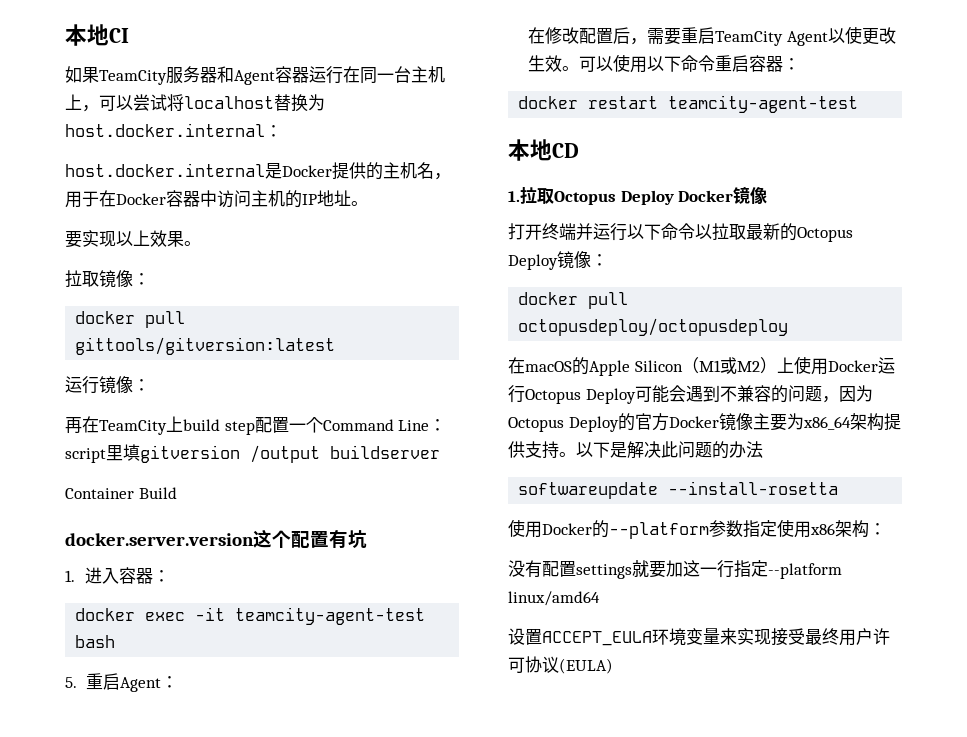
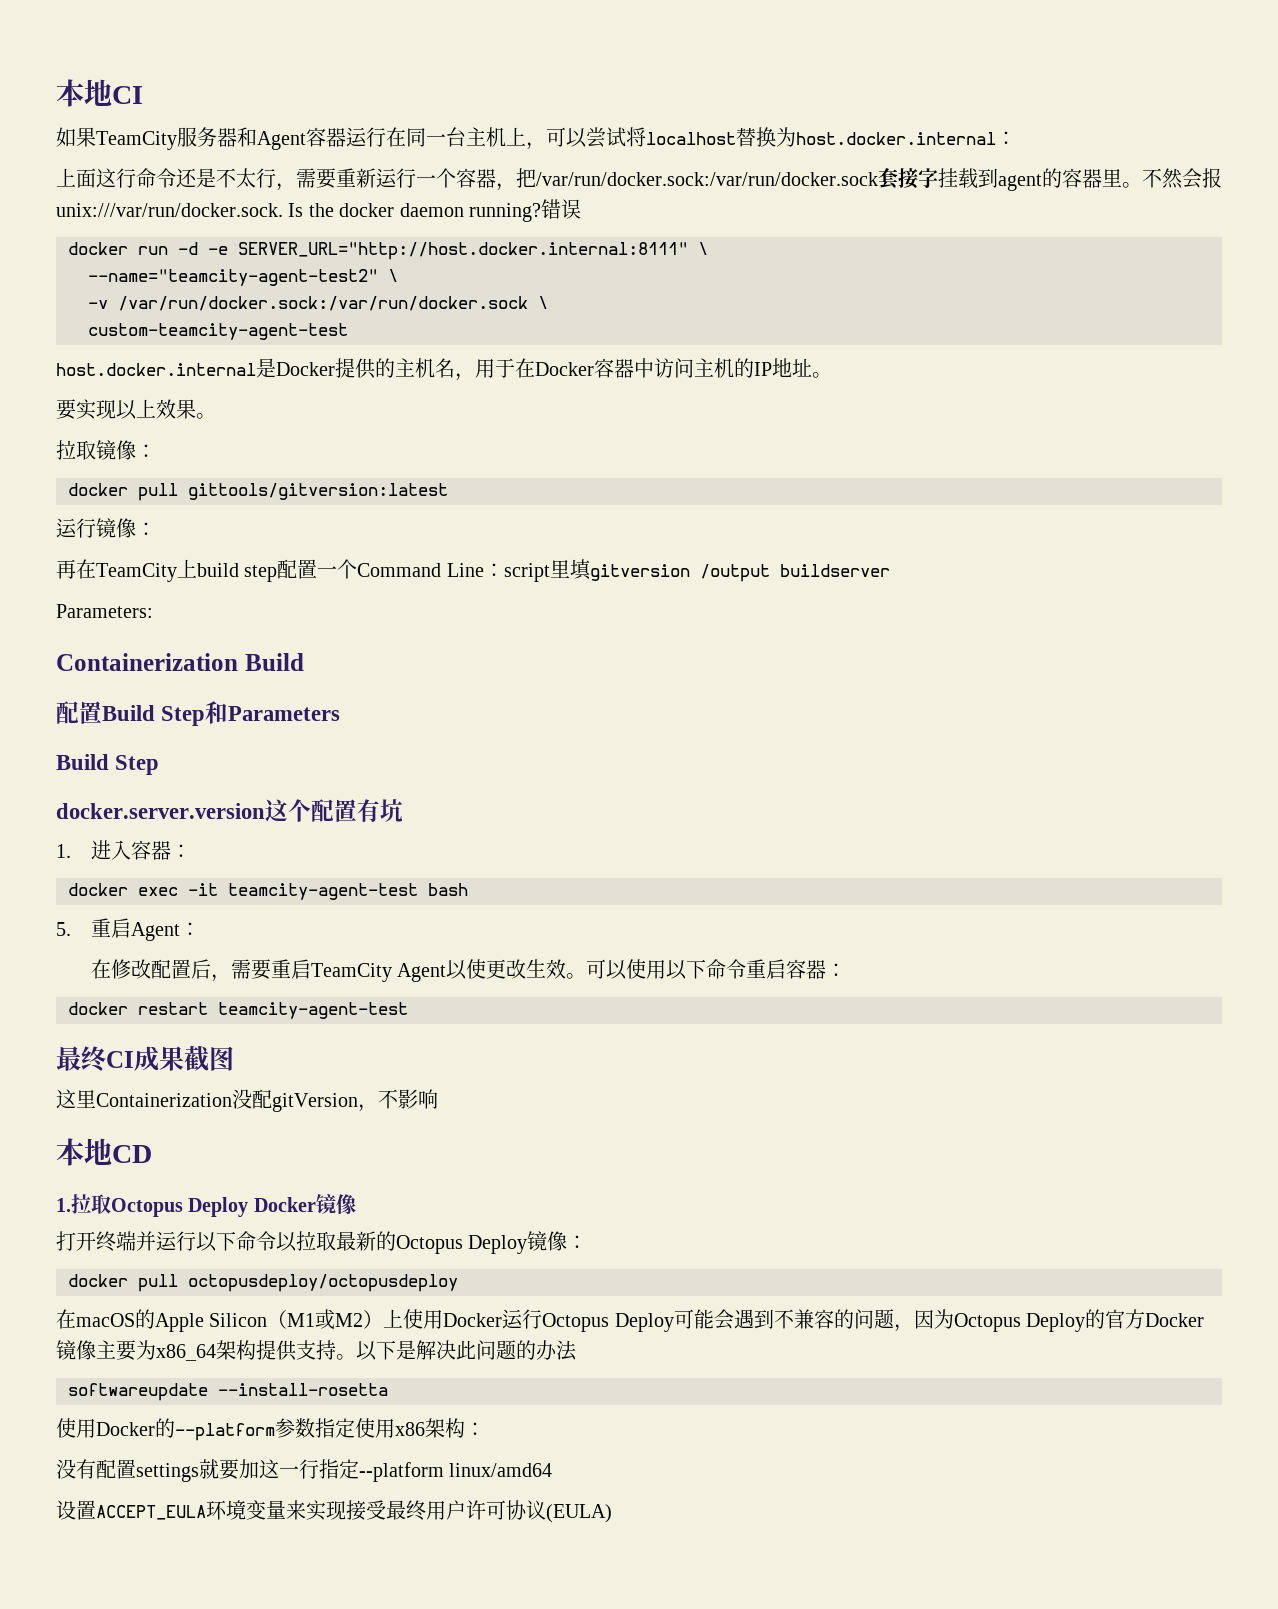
+ 上面这行命令还是不太行，需要重新运行一个容器，把/var/run/docker.sock:/var/run/docker.sock套接字挂载到agent的容器里。不然会报unix:///var/run/docker.sock. Is the docker daemon running?错误
+ docker run -d -e SERVER_URL="http://host.docker.internal:8111" \
+ --name="teamcity-agent-test2" \
+ -v /var/run/docker.sock:/var/run/docker.sock \
+ custom-teamcity-agent-test
- Container Build
+ Parameters:
+ Containerization Build
+ 配置Build Step和Parameters
+ Build Step
+ 最终CI成果截图
+ 这里Containerization没配gitVersion，不影响

